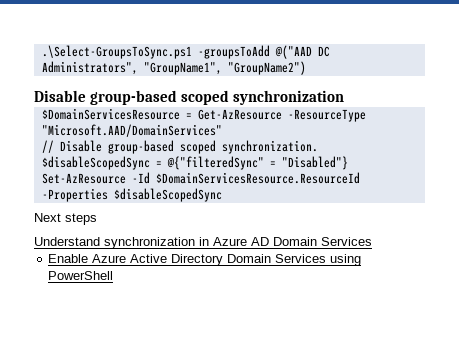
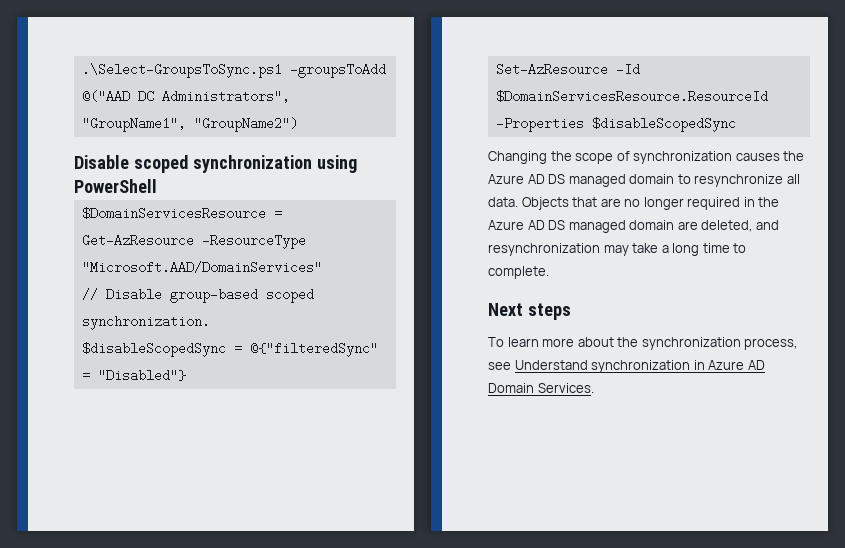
- Disable group-based scoped synchronization
+ Disable scoped synchronization using PowerShell
+ Changing the scope of synchronization causes the Azure AD DS managed domain to resynchronize all data. Objects that are no longer required in the Azure AD DS managed domain are deleted, and resynchronization may take a long time to complete.
  Next steps
- Understand synchronization in Azure AD Domain Services
- Enable Azure Active Directory Domain Services using PowerShell
+ To learn more about the synchronization process, see Understand synchronization in Azure AD Domain Services.

